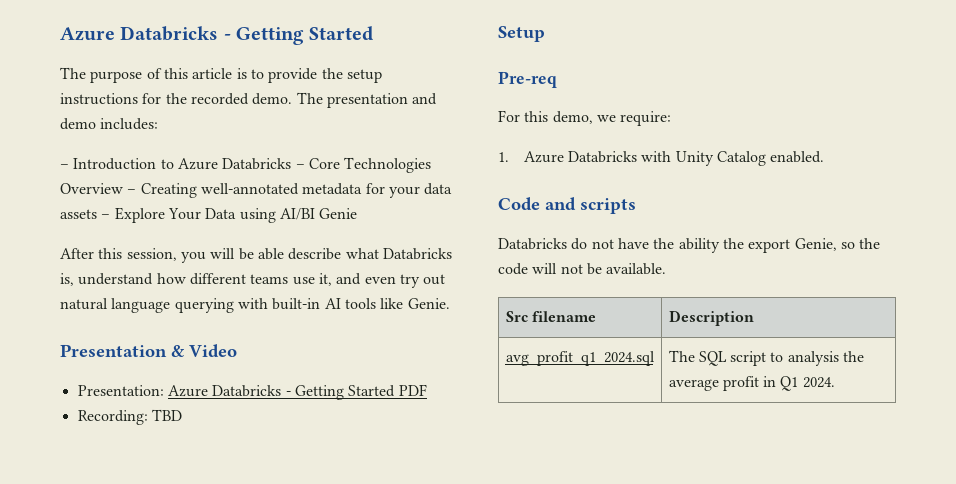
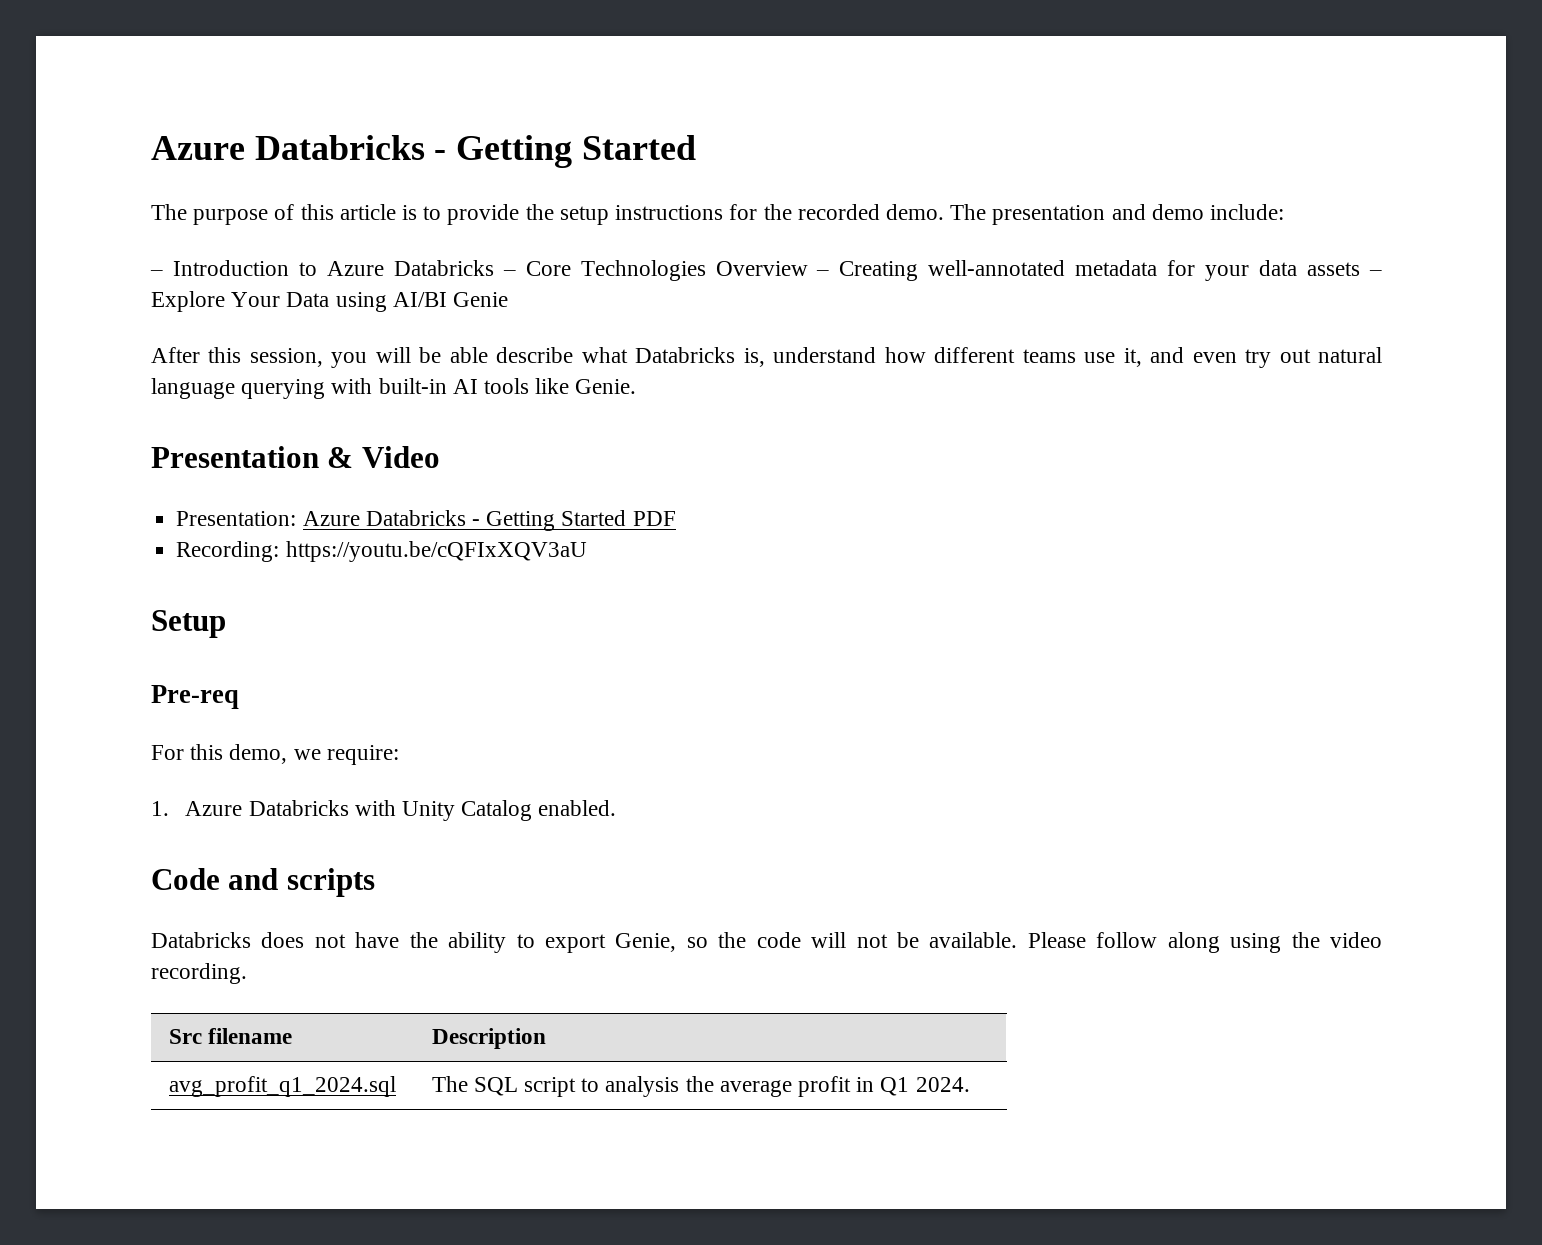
- The presentation and demo includes:
+ The presentation and demo include:
- Recording: TBD
+ Recording: https://youtu.be/cQFIxXQV3aU
- Databricks do not have the ability the export Genie, so the code will not be available.
+ Databricks does not have the ability to export Genie, so the code will not be available. Please follow along using the video recording.

